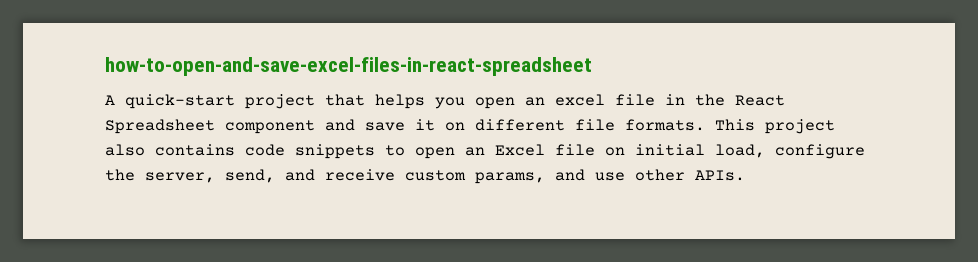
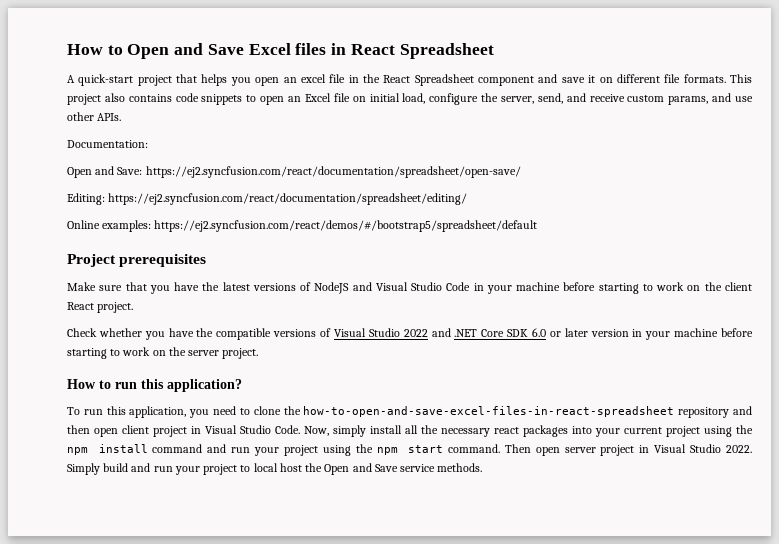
- how-to-open-and-save-excel-files-in-react-spreadsheet
+ How to Open and Save Excel files in React Spreadsheet
+ Documentation:
+ Open and Save: https://ej2.syncfusion.com/react/documentation/spreadsheet/open-save/
+ Editing: https://ej2.syncfusion.com/react/documentation/spreadsheet/editing/
+ Online examples: https://ej2.syncfusion.com/react/demos/#/bootstrap5/spreadsheet/default
+ Project prerequisites
+ Make sure that you have the latest versions of NodeJS and Visual Studio Code in your machine before starting to work on the client React project.
+ Check whether you have the compatible versions of Visual Studio 2022 and .NET Core SDK 6.0 or later version in your machine before starting to work on the server project.
+ How to run this application?
+ To run this application, you need to clone the how-to-open-and-save-excel-files-in-react-spreadsheet repository and then open client project in Visual Studio Code. Now, simply install all the necessary react packages into your current project using the npm install command and run your project using the npm start command. Then open server project in Visual Studio 2022. Simply build and run your project to local host the Open and Save service methods.

